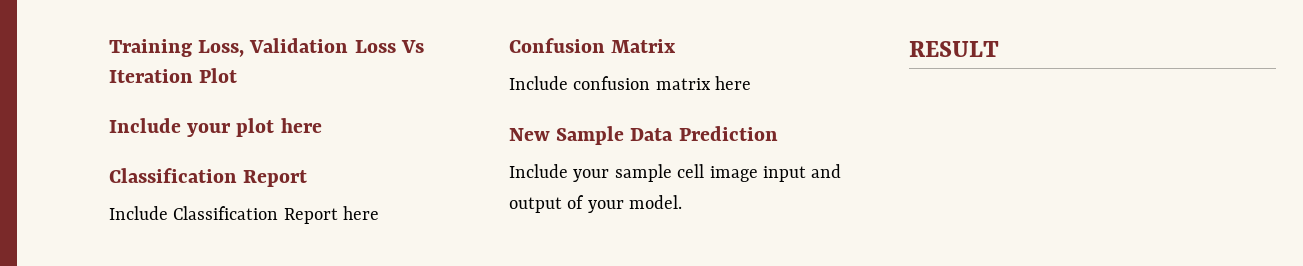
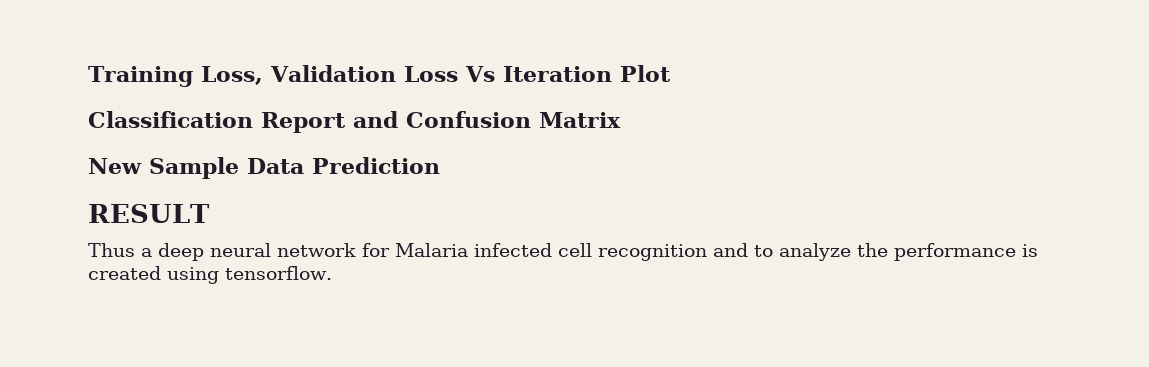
- Include your plot here
- Classification Report
- Include Classification Report here
- Confusion Matrix
- Include confusion matrix here
+ Classification Report and Confusion Matrix
  New Sample Data Prediction
- Include your sample cell image input and output of your model.
  RESULT
+ Thus a deep neural network for Malaria infected cell recognition and to analyze the performance is created using tensorflow.

